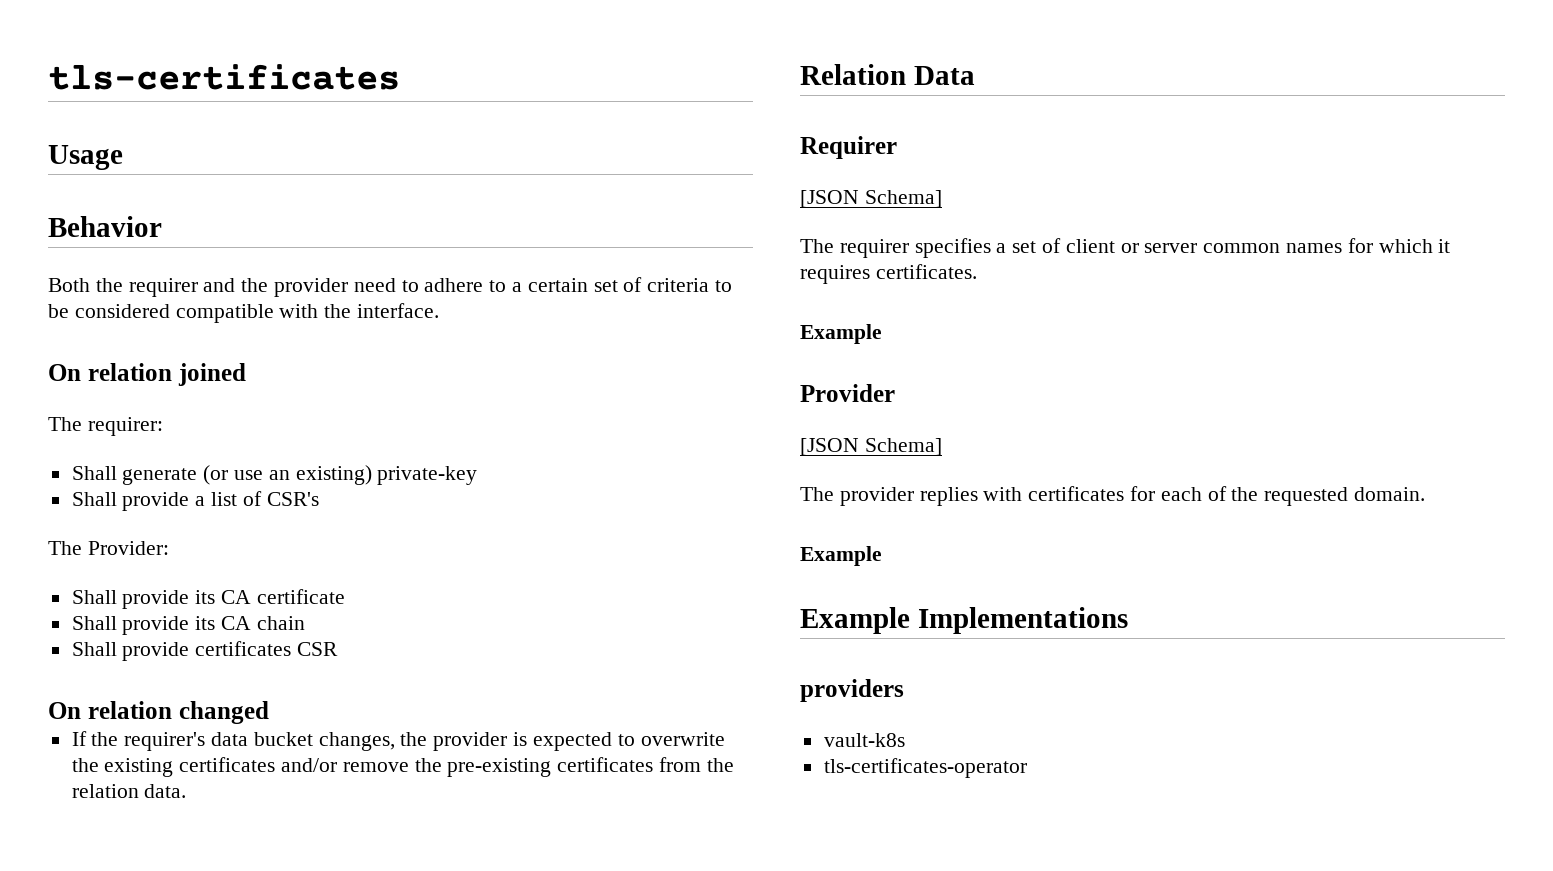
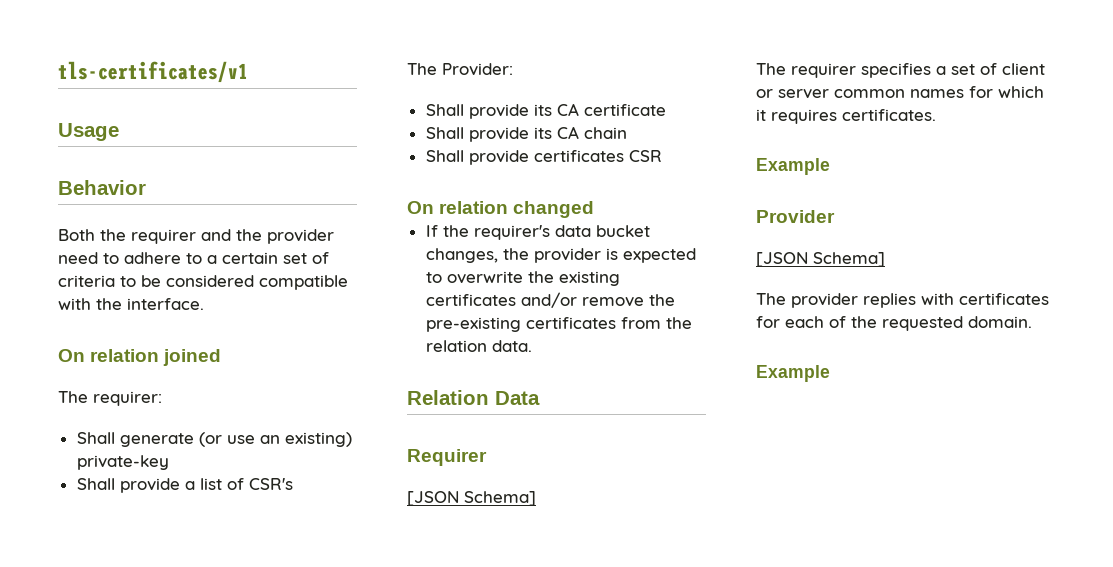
- tls-certificates
+ tls-certificates/v1
- Example Implementations
- providers
- vault-k8s
- tls-certificates-operator

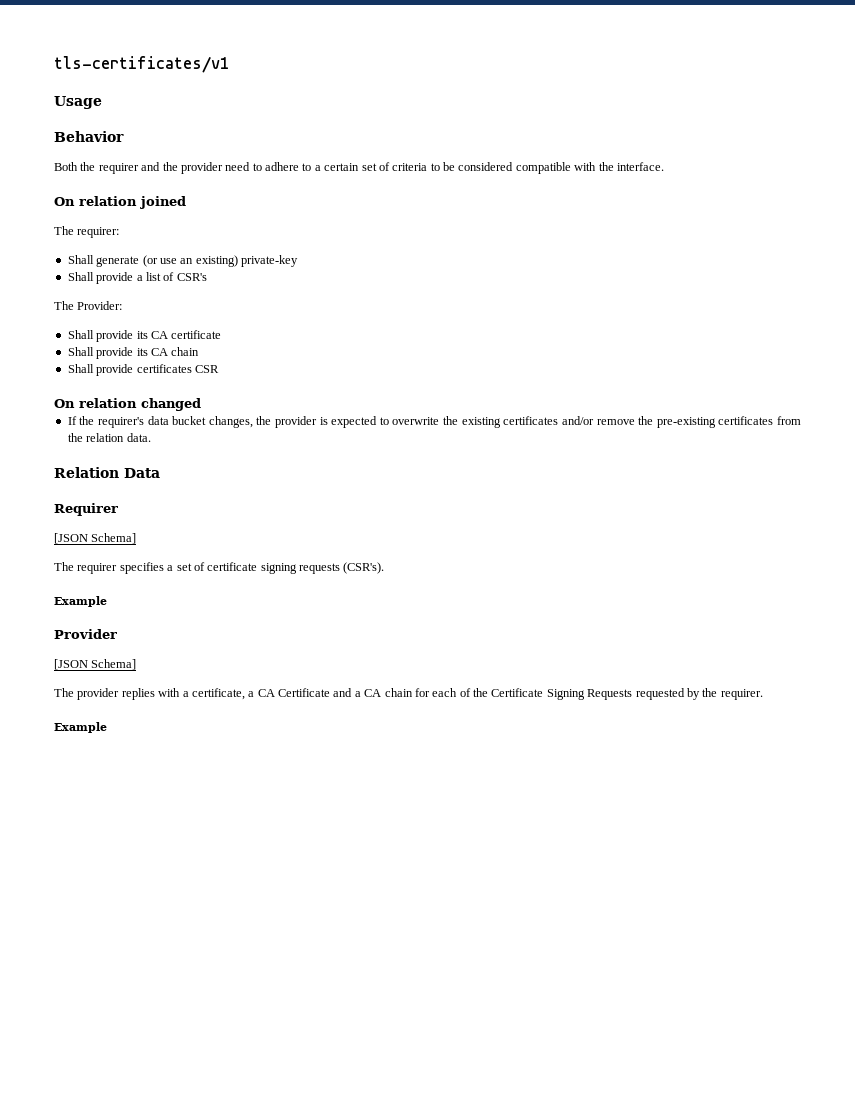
- The requirer specifies a set of client or server common names for which it requires certificates.
+ The requirer specifies a set of certificate signing requests (CSR's).
- The provider replies with certificates for each of the requested domain.
+ The provider replies with a certificate, a CA Certificate and a CA chain for each of the Certificate Signing Requests requested by the requirer.

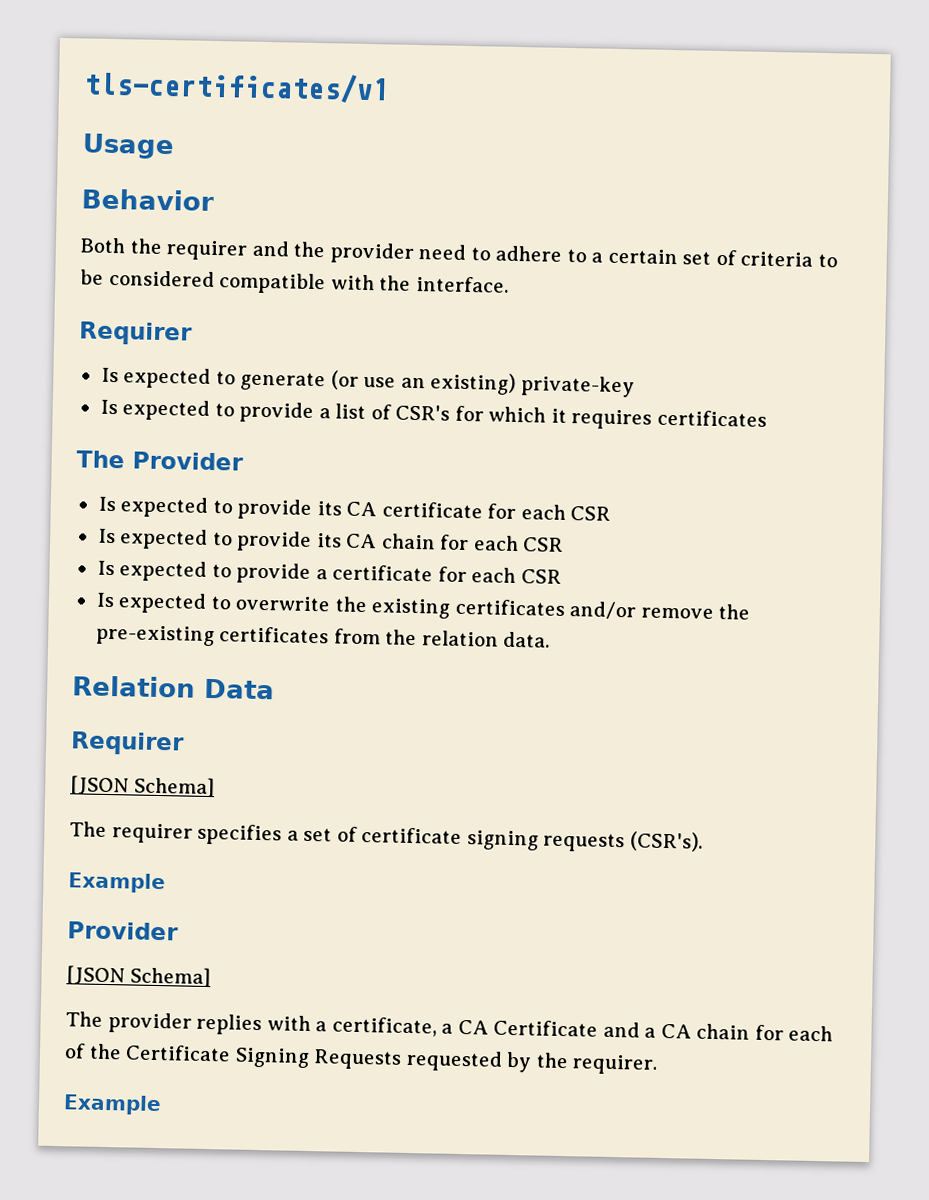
  Both the requirer and the provider need to adhere to a certain set of criteria to be considered compatible with the interface.
- On relation joined
- The requirer:
- Shall generate (or use an existing) private-key
+ Requirer
+ Is expected to generate (or use an existing) private-key
- Shall provide a list of CSR's
- The Provider:
- Shall provide its CA certificate
- Shall provide its CA chain
- Shall provide certificates CSR
- On relation changed
- If the requirer's data bucket changes, the provider is expected to overwrite the existing certificates and/or remove the pre-existing certificates from the relation data.
+ Is expected to provide a list of CSR's for which it requires certificates
+ The Provider
+ Is expected to provide its CA certificate for each CSR
+ Is expected to provide its CA chain for each CSR
+ Is expected to provide a certificate for each CSR
+ Is expected to overwrite the existing certificates and/or remove the pre-existing certificates from the relation data.

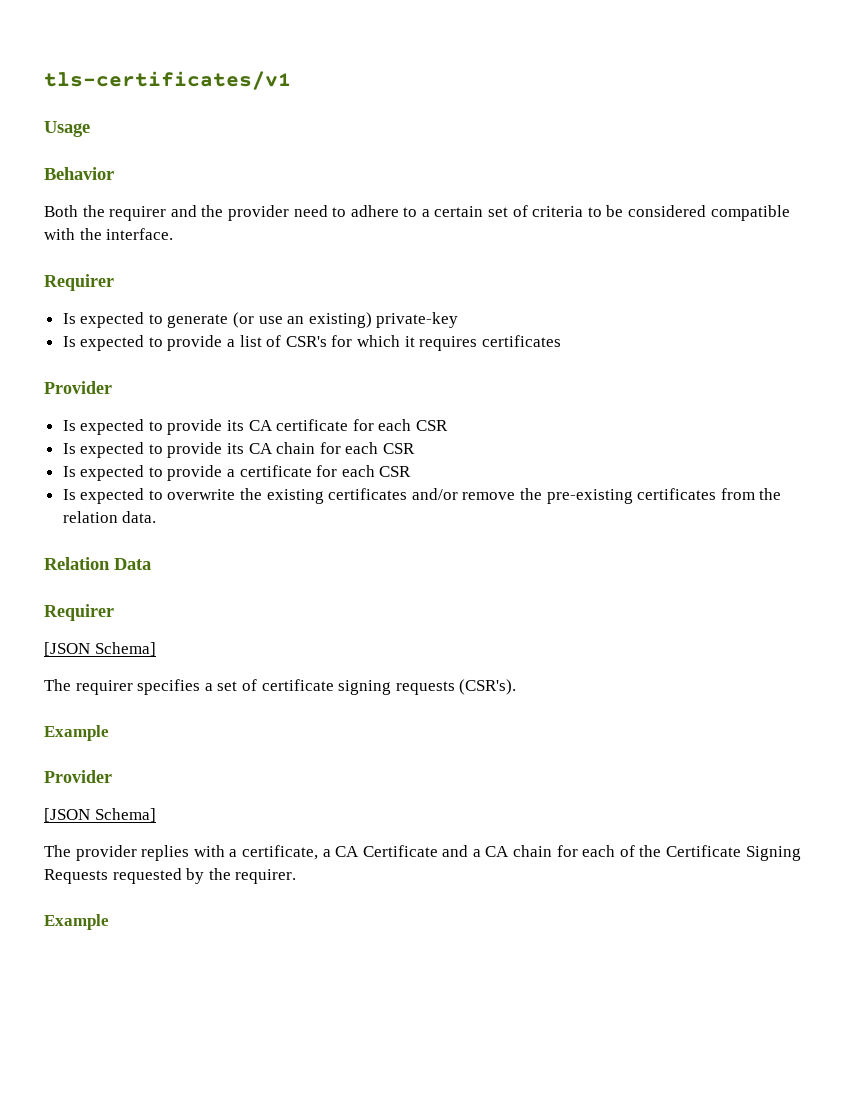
  Is expected to provide a list of CSR's for which it requires certificates
- The Provider
+ Provider

